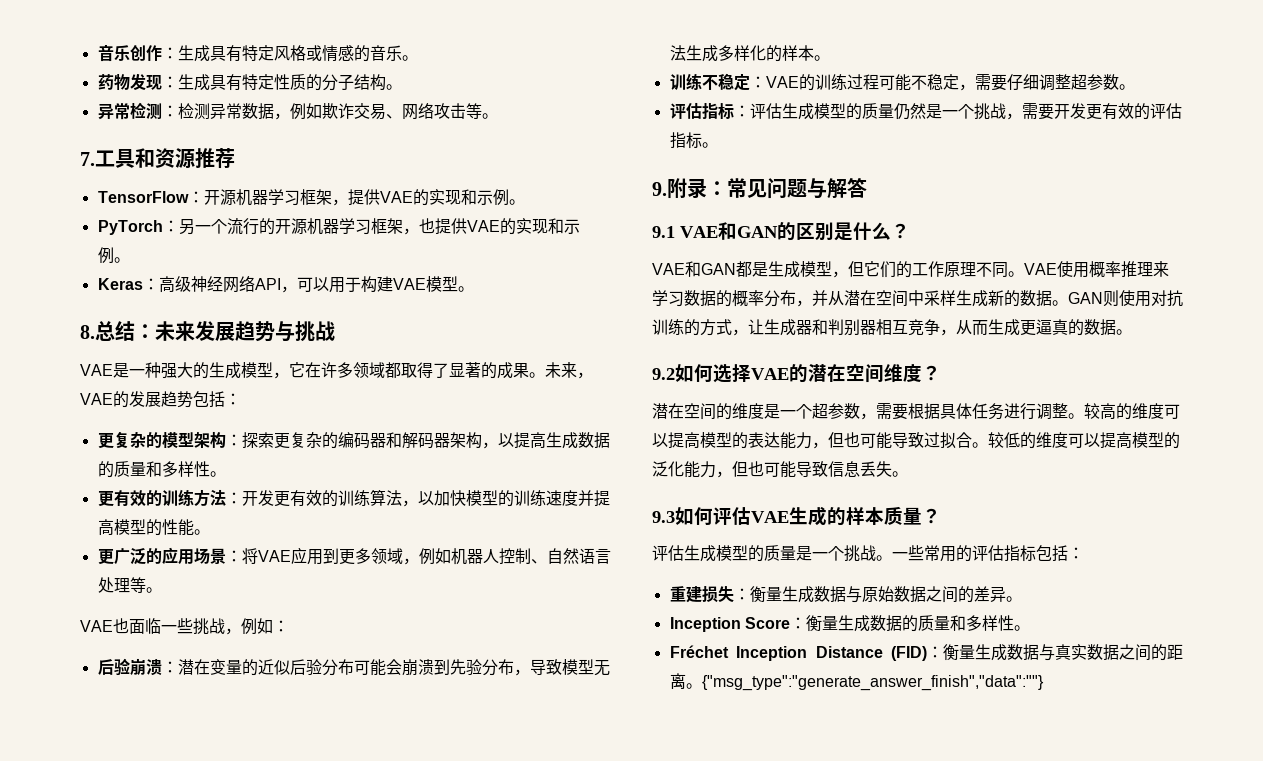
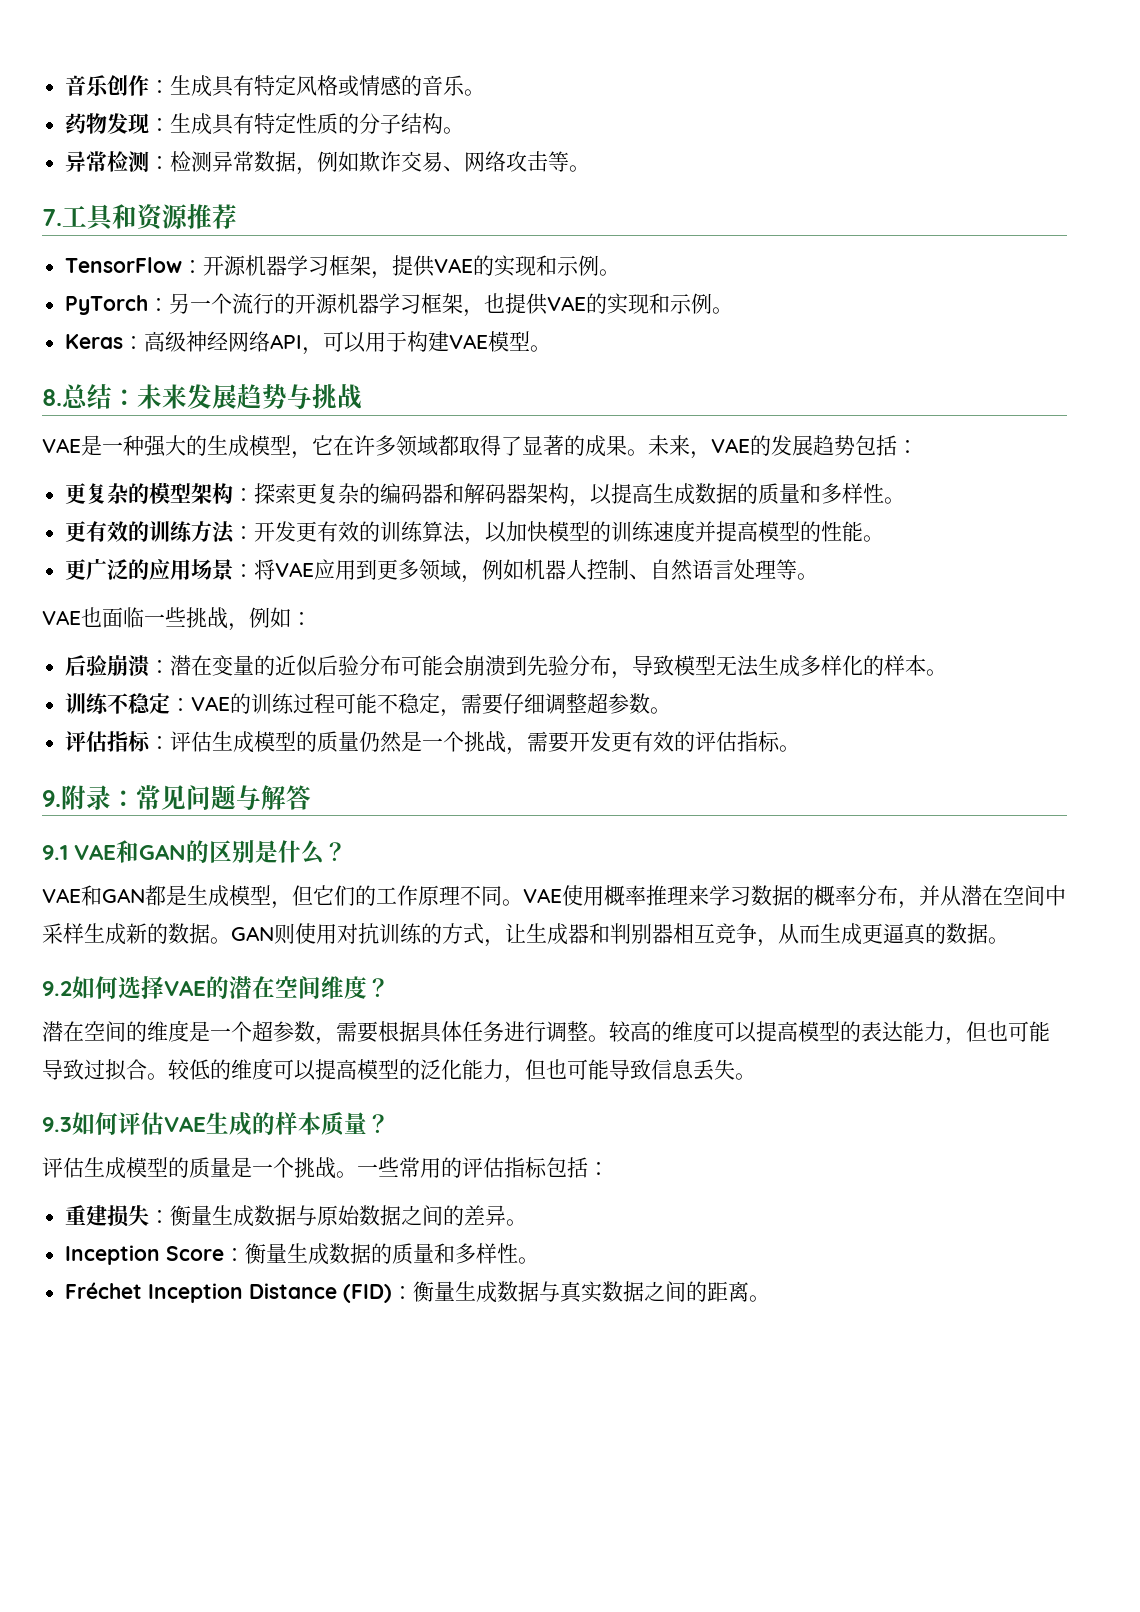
- {"msg_type":"generate_answer_finish","data":""}

